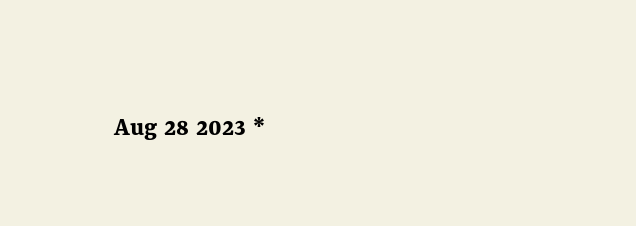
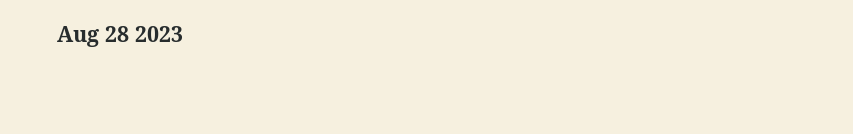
- Aug 28 2023 *
+ Aug 28 2023

